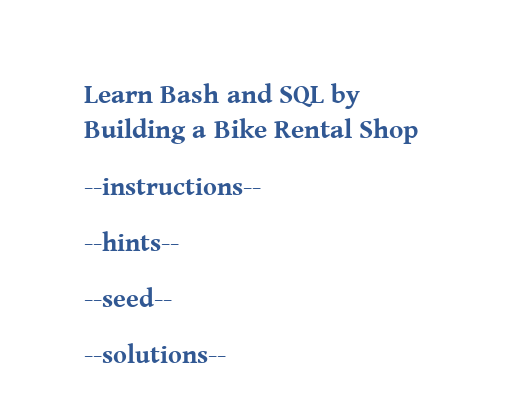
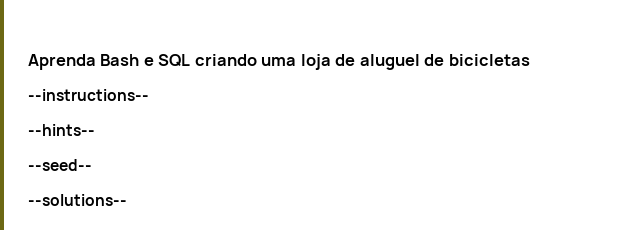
- Learn Bash and SQL by Building a Bike Rental Shop
+ Aprenda Bash e SQL criando uma loja de aluguel de bicicletas

